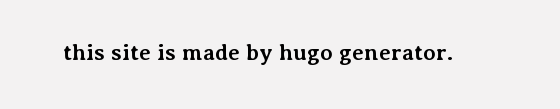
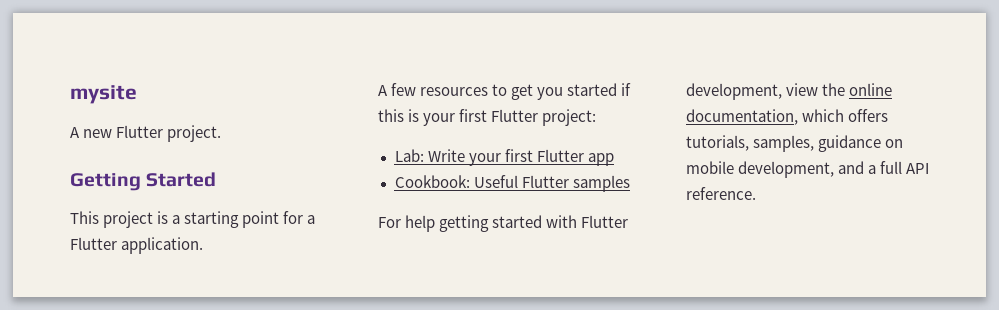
- this site is made by hugo generator.
+ mysite
+ A new Flutter project.
+ Getting Started
+ This project is a starting point for a Flutter application.
+ A few resources to get you started if this is your first Flutter project:
+ Lab: Write your first Flutter app
+ Cookbook: Useful Flutter samples
+ For help getting started with Flutter development, view the online documentation, which offers tutorials, samples, guidance on mobile development, and a full API reference.

